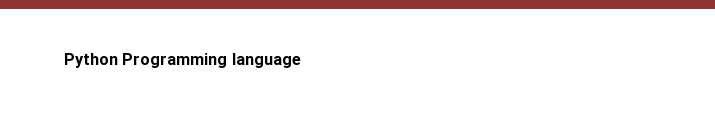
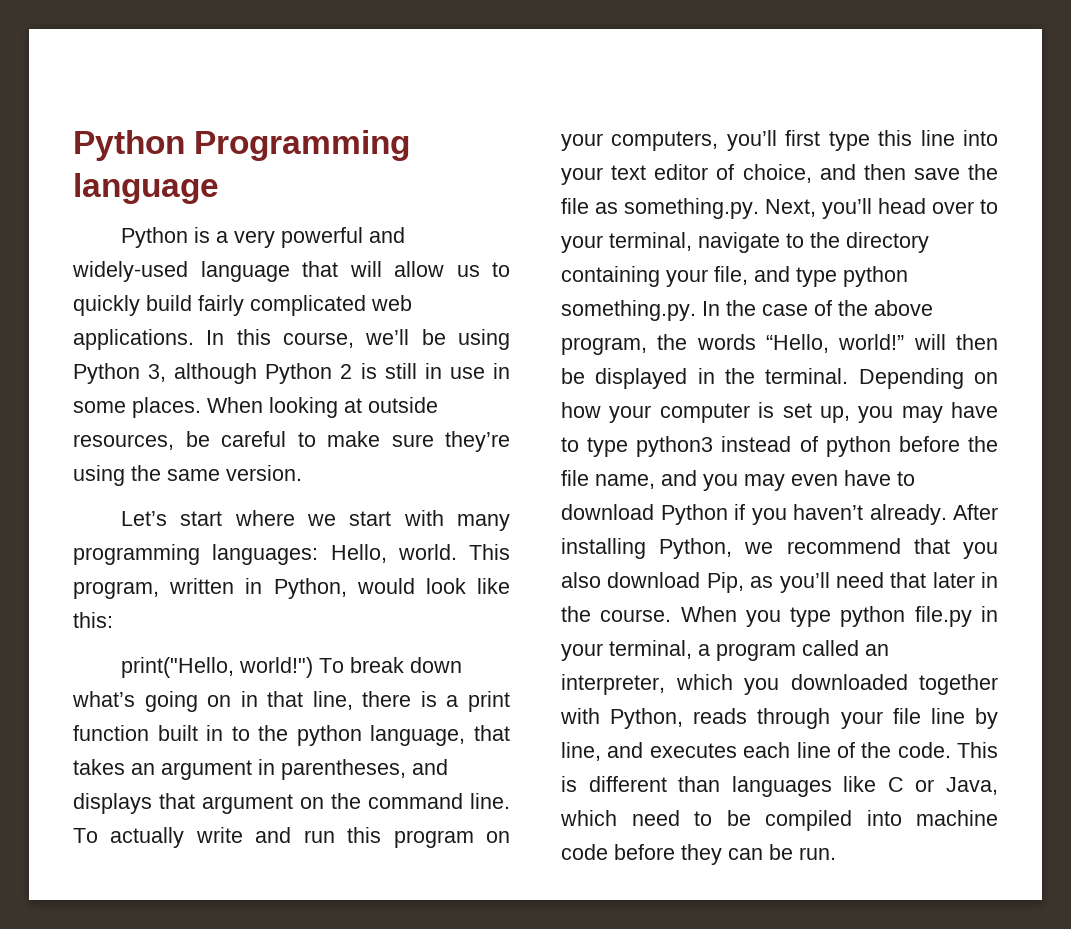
+ Python is a very powerful and widely-used language that will allow us to quickly build fairly complicated web applications. In this course, we’ll be using Python 3, although Python 2 is still in use in some places. When looking at outside resources, be careful to make sure they’re using the same version.
+ Let’s start where we start with many programming languages: Hello, world. This program, written in Python, would look like this:
+ print("Hello, world!") To break down what’s going on in that line, there is a print function built in to the python language, that takes an argument in parentheses, and displays that argument on the command line. To actually write and run this program on your computers, you’ll first type this line into your text editor of choice, and then save the file as something.py. Next, you’ll head over to your terminal, navigate to the directory containing your file, and type python something.py. In the case of the above program, the words “Hello, world!” will then be displayed in the terminal. Depending on how your computer is set up, you may have to type python3 instead of python before the file name, and you may even have to download Python if you haven’t already. After installing Python, we recommend that you also download Pip, as you’ll need that later in the course. When you type python file.py in your terminal, a program called an interpreter, which you downloaded together with Python, reads through your file line by line, and executes each line of the code. This is different than languages like C or Java, which need to be compiled into machine code before they can be run.

